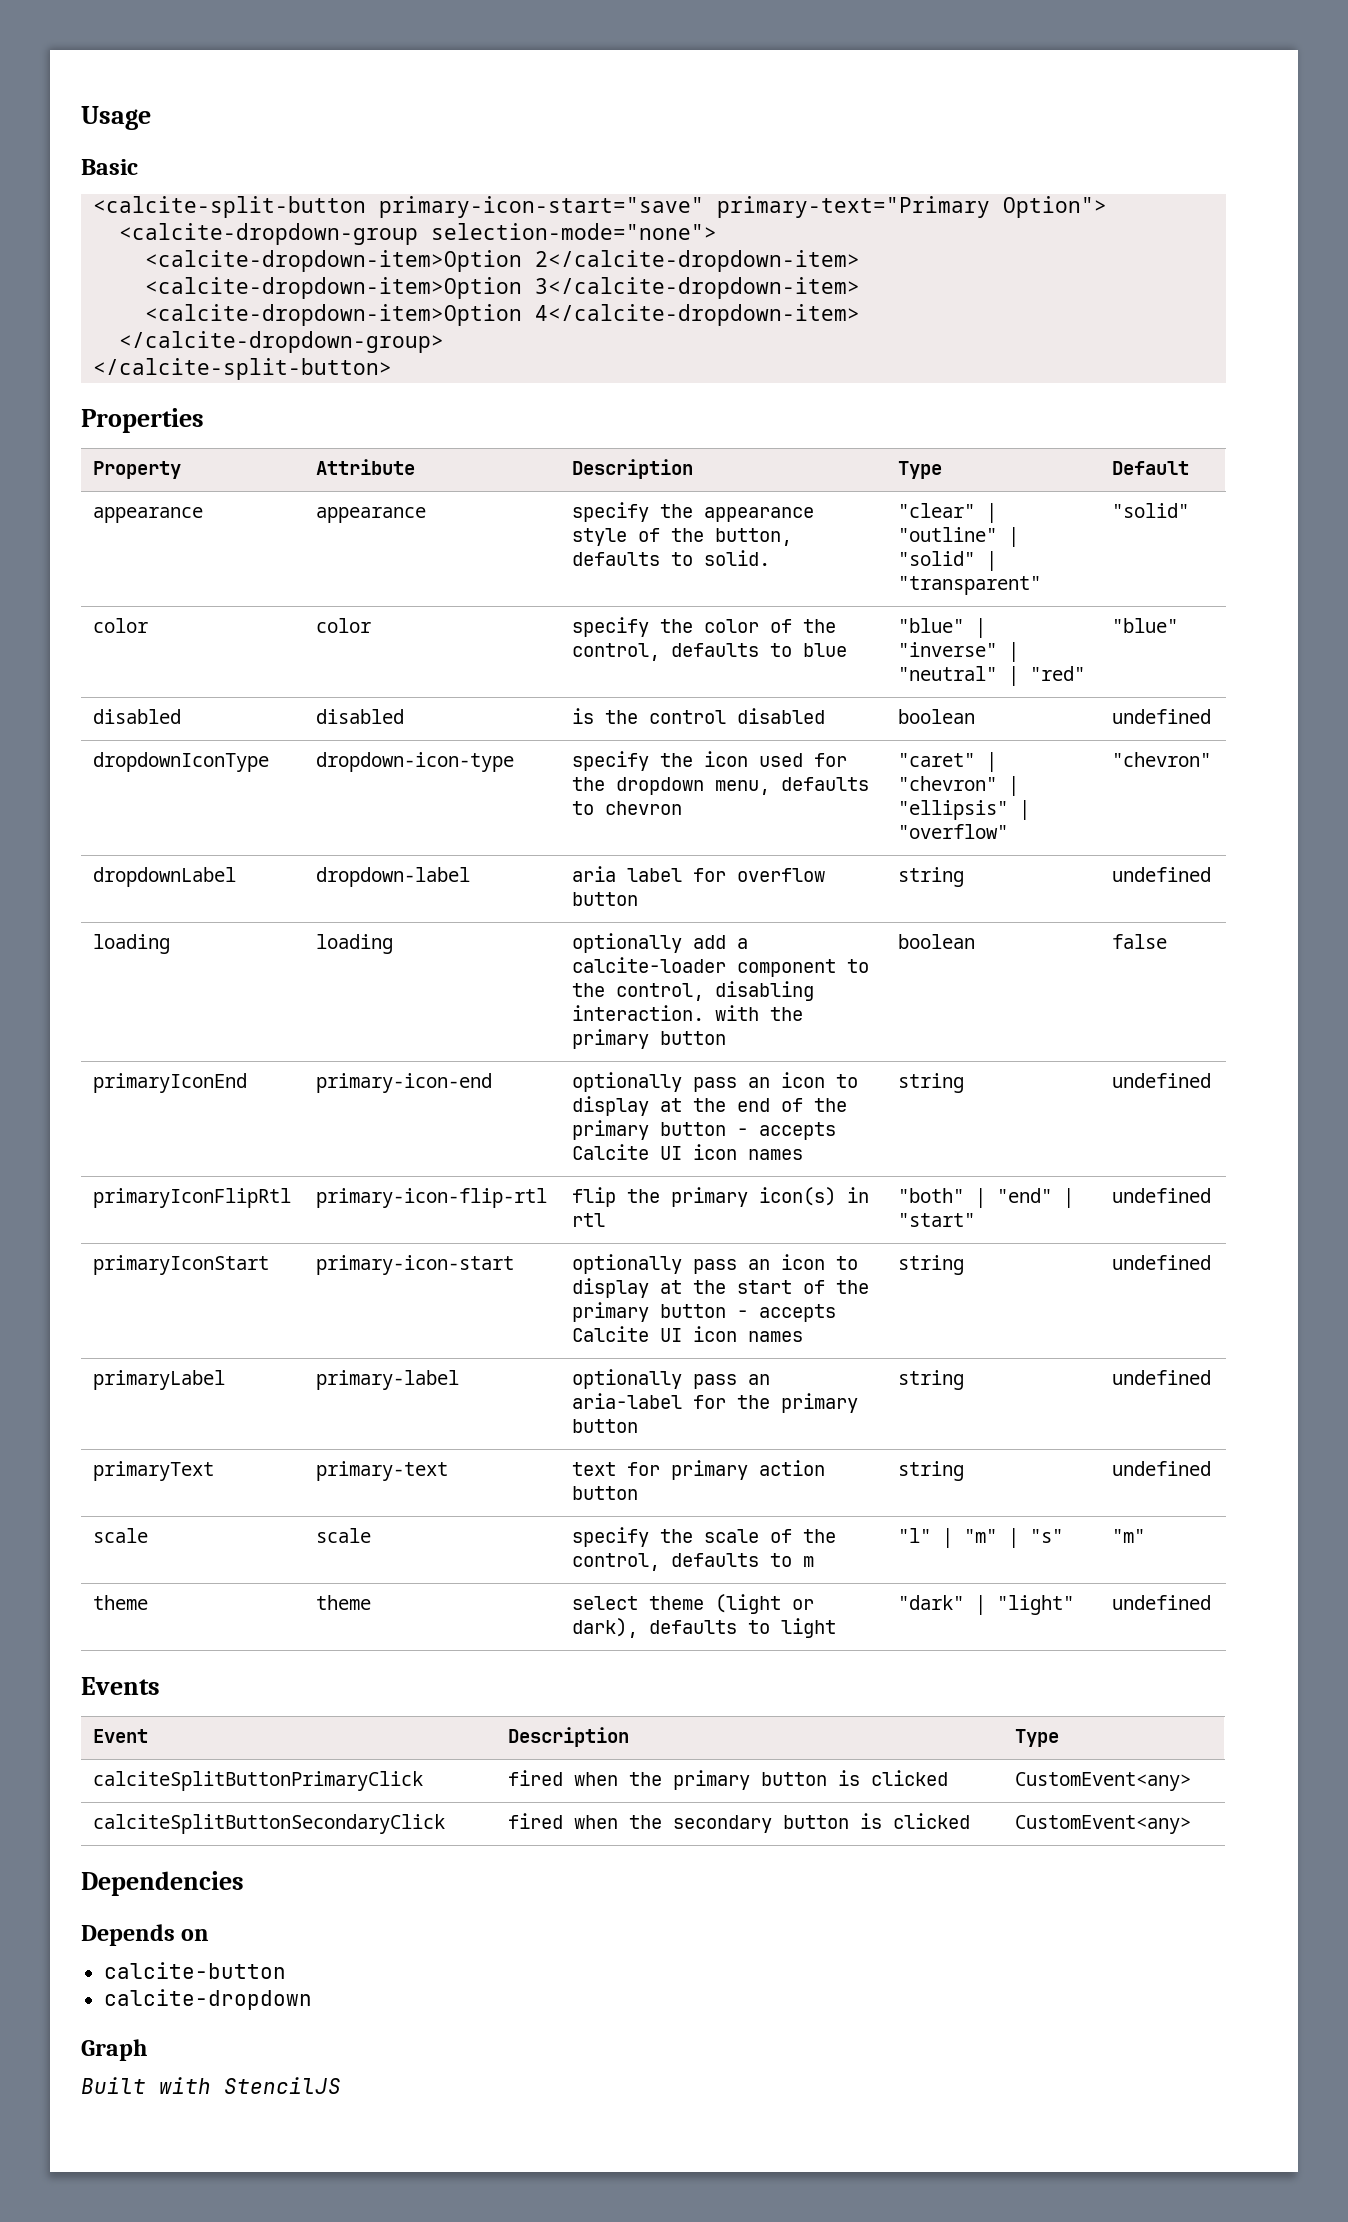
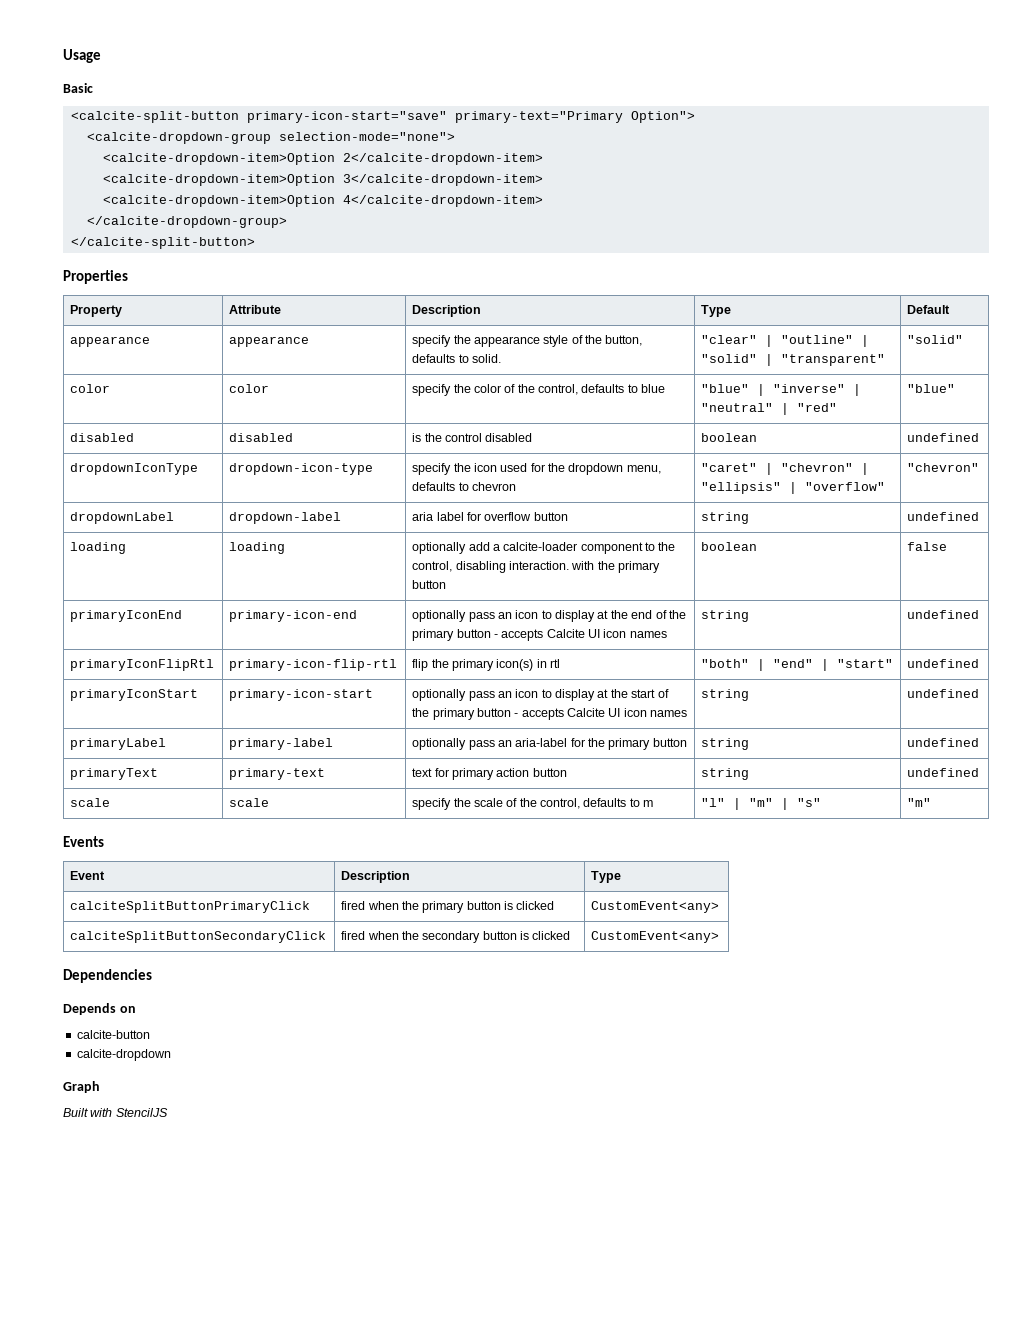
- theme | theme | select theme (light or dark), defaults to light | "dark" | "light" | undefined

